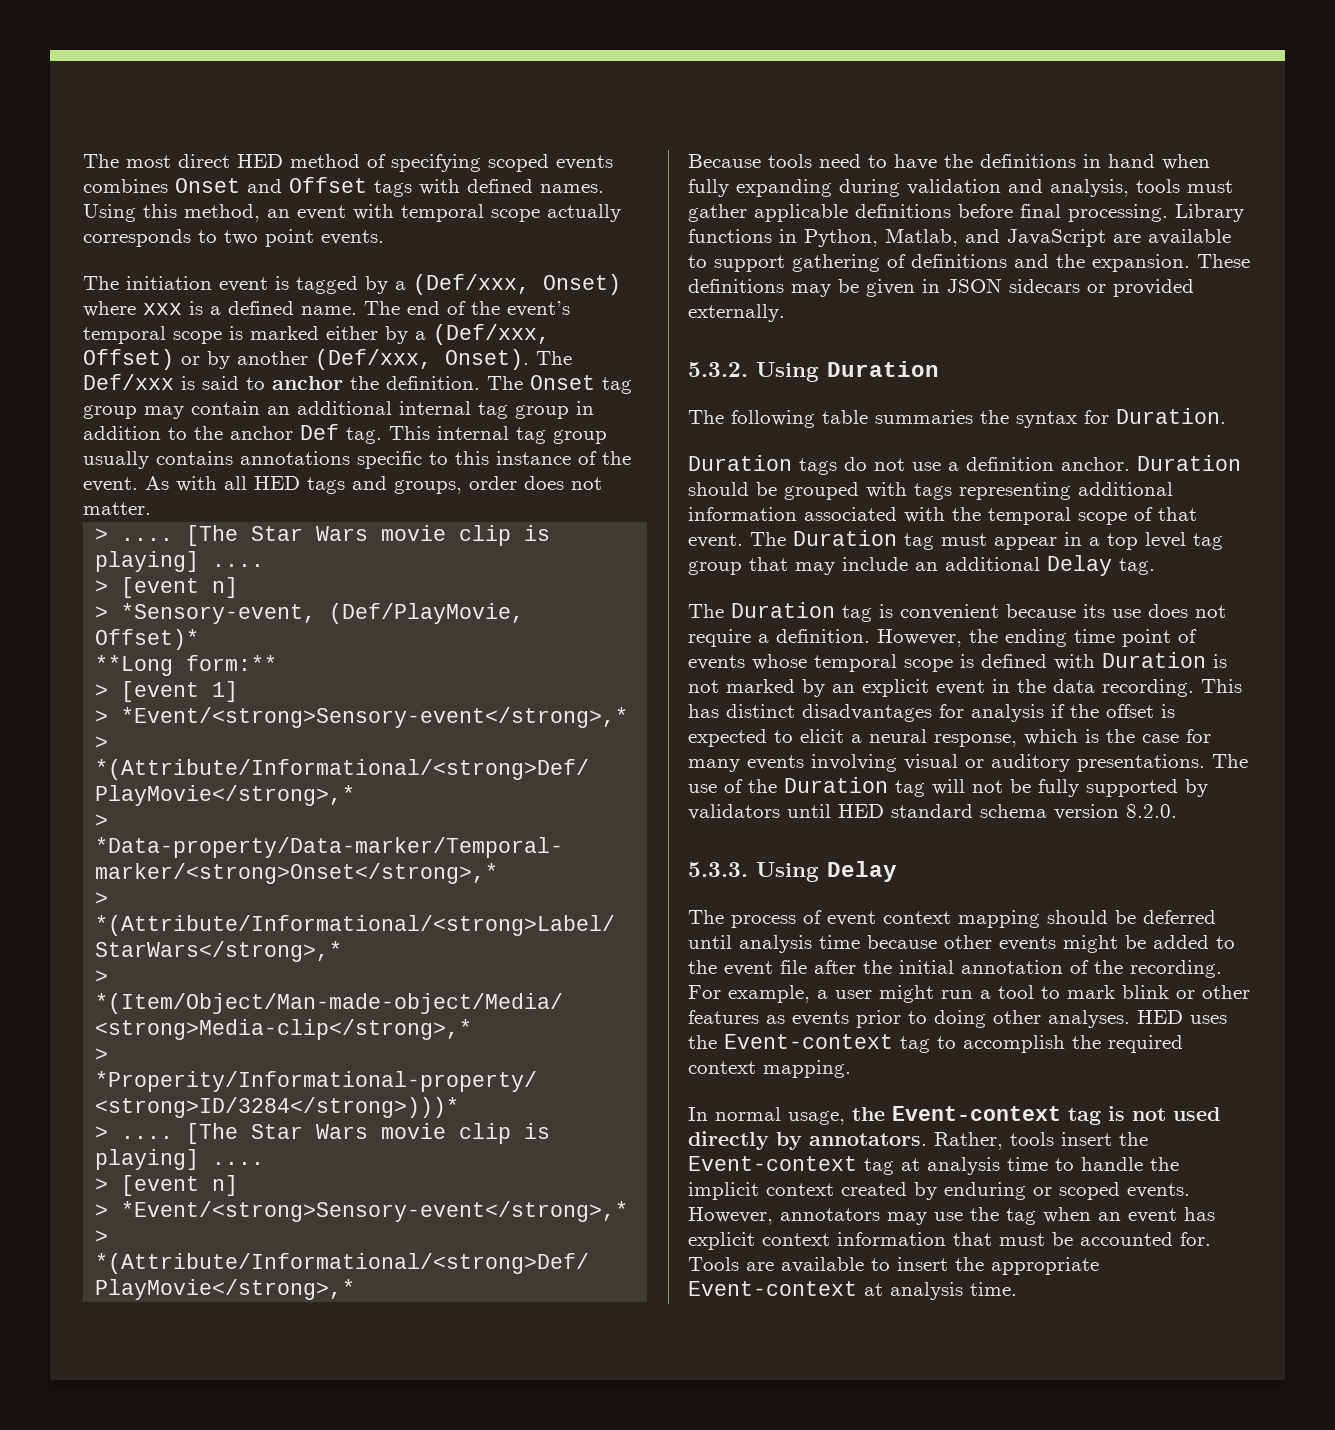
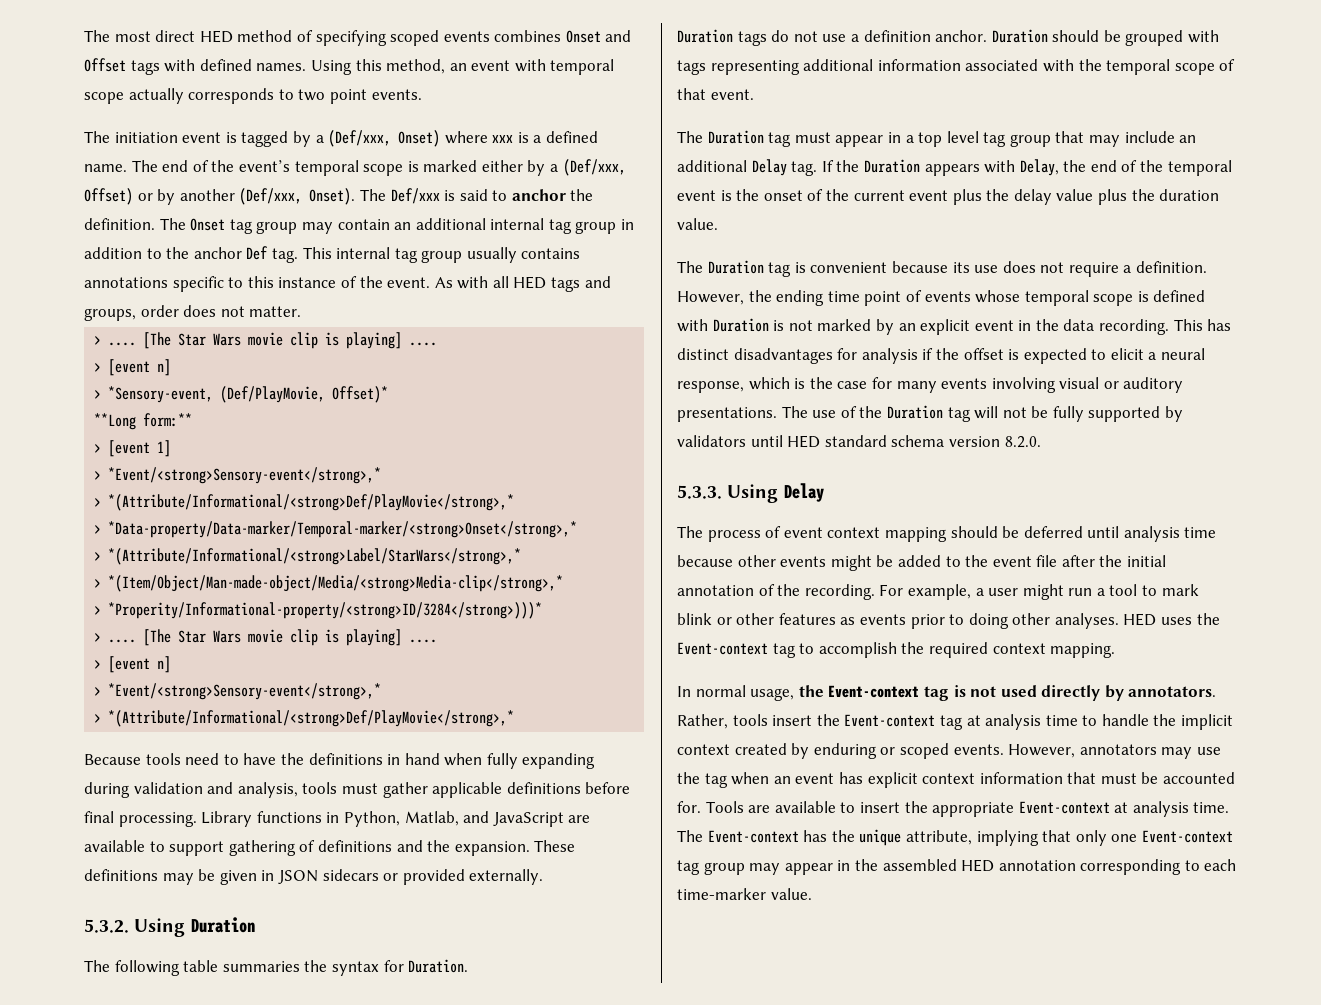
- Duration should be grouped with tags representing additional information associated with the temporal scope of that event. The Duration tag must appear in a top level tag group that may include an additional Delay tag.
+ Duration should be grouped with tags representing additional information associated with the temporal scope of that event.
+ The Duration tag must appear in a top level tag group that may include an additional Delay tag. If the Duration appears with Delay, the end of the temporal event is the onset of the current event plus the delay value plus the duration value.
+ The Event-context has the unique attribute, implying that only one Event-context tag group may appear in the assembled HED annotation corresponding to each time-marker value.

